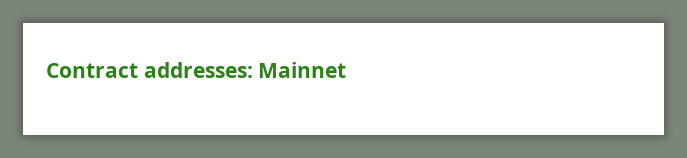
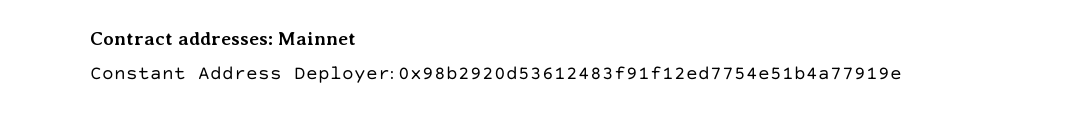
+ Constant Address Deployer: 0x98b2920d53612483f91f12ed7754e51b4a77919e

